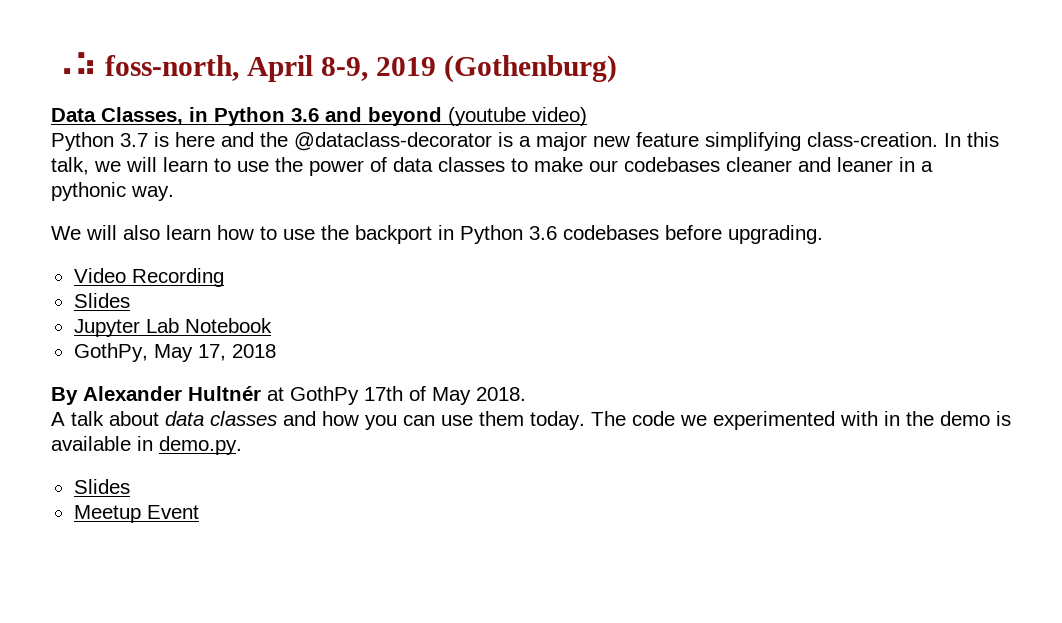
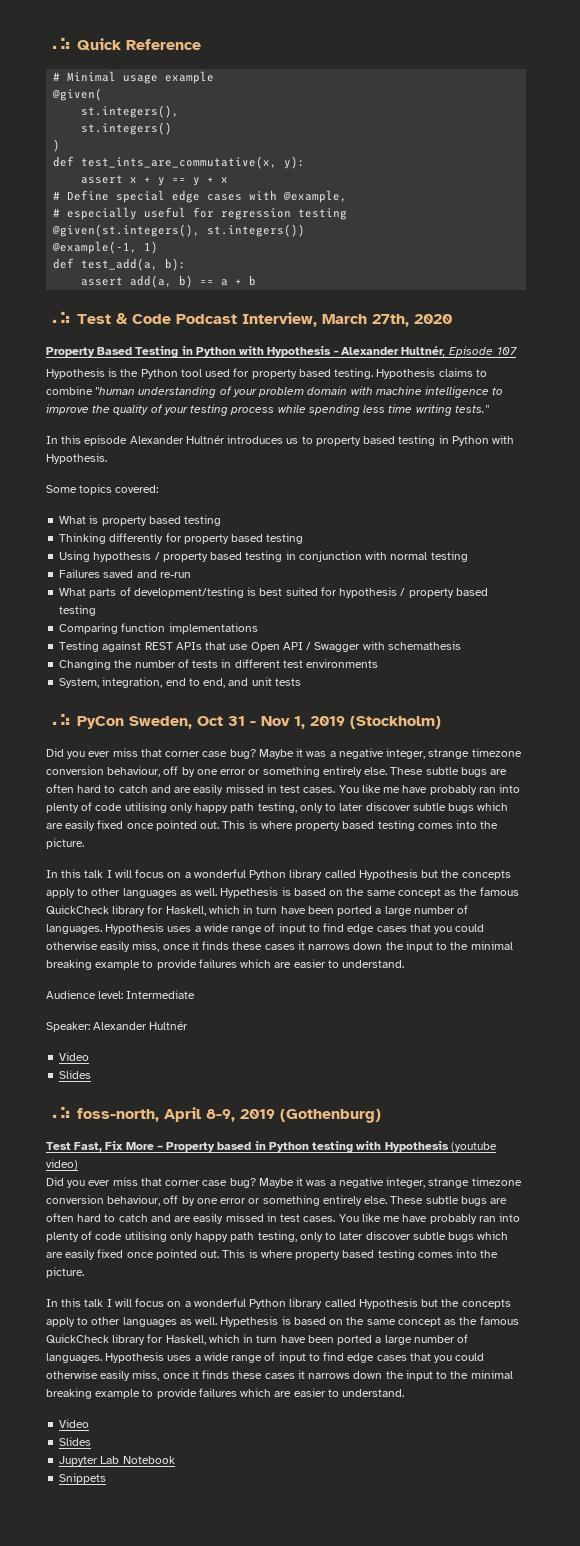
+ ⠠⠵ Quick Reference
+ # Minimal usage example
+ @given(
+ st.integers(),
+ st.integers()
+ )
+ def test_ints_are_commutative(x, y):
+ assert x + y == y + x
+ # Define special edge cases with @example,
+ # especially useful for regression testing
+ @given(st.integers(), st.integers())
+ @example(-1, 1)
+ def test_add(a, b):
+ assert add(a, b) == a + b
+ ⠠⠵ Test & Code Podcast Interview, March 27th, 2020
+ Property Based Testing in Python with Hypothesis - Alexander Hultnér, Episode 107
+ Hypothesis is the Python tool used for property based testing. Hypothesis claims to combine "human understanding of your problem domain with machine intelligence to improve the quality of your testing process while spending less time writing tests."
+ In this episode Alexander Hultnér introduces us to property based testing in Python with Hypothesis.
+ Some topics covered:
+ What is property based testing
+ Thinking differently for property based testing
+ Using hypothesis / property based testing in conjunction with normal testing
+ Failures saved and re-run
+ What parts of development/testing is best suited for hypothesis / property based testing
+ Comparing function implementations
+ Testing against REST APIs that use Open API / Swagger with schemathesis
+ Changing the number of tests in different test environments
+ System, integration, end to end, and unit tests
+ ⠠⠵ PyCon Sweden, Oct 31 - Nov 1, 2019 (Stockholm)
+ Did you ever miss that corner case bug? Maybe it was a negative integer, strange timezone conversion behaviour, off by one error or something entirely else. These subtle bugs are often hard to catch and are easily missed in test cases. You like me have probably ran into plenty of code utilising only happy path testing, only to later discover subtle bugs which are easily fixed once pointed out. This is where property based testing comes into the picture.
+ In this talk I will focus on a wonderful Python library called Hypothesis but the concepts apply to other languages as well. Hypethesis is based on the same concept as the famous QuickCheck library for Haskell, which in turn have been ported a large number of languages. Hypothesis uses a wide range of input to find edge cases that you could otherwise easily miss, once it finds these cases it narrows down the input to the minimal breaking example to provide failures which are easier to understand.
+ Audience level: Intermediate
+ Speaker: Alexander Hultnér
+ Video
+ Slides
- Data Classes, in Python 3.6 and beyond (youtube video)
- Python 3.7 is here and the @dataclass-decorator is a major new feature simplifying class-creation. In this talk, we will learn to use the power of data classes to make our codebases cleaner and leaner in a pythonic way.
- We will also learn how to use the backport in Python 3.6 codebases before upgrading.
- Video Recording
+ Test Fast, Fix More – Property based in Python testing with Hypothesis (youtube video)
+ Did you ever miss that corner case bug? Maybe it was a negative integer, strange timezone conversion behaviour, off by one error or something entirely else. These subtle bugs are often hard to catch and are easily missed in test cases. You like me have probably ran into plenty of code utilising only happy path testing, only to later discover subtle bugs which are easily fixed once pointed out. This is where property based testing comes into the picture.
+ In this talk I will focus on a wonderful Python library called Hypothesis but the concepts apply to other languages as well. Hypethesis is based on the same concept as the famous QuickCheck library for Haskell, which in turn have been ported a large number of languages. Hypothesis uses a wide range of input to find edge cases that you could otherwise easily miss, once it finds these cases it narrows down the input to the minimal breaking example to provide failures which are easier to understand.
+ Video
- GothPy, May 17, 2018
- By Alexander Hultnér at GothPy 17th of May 2018.
- A talk about data classes and how you can use them today. The code we experimented with in the demo is available in demo.py.
- Slides
- Meetup Event
+ Snippets

